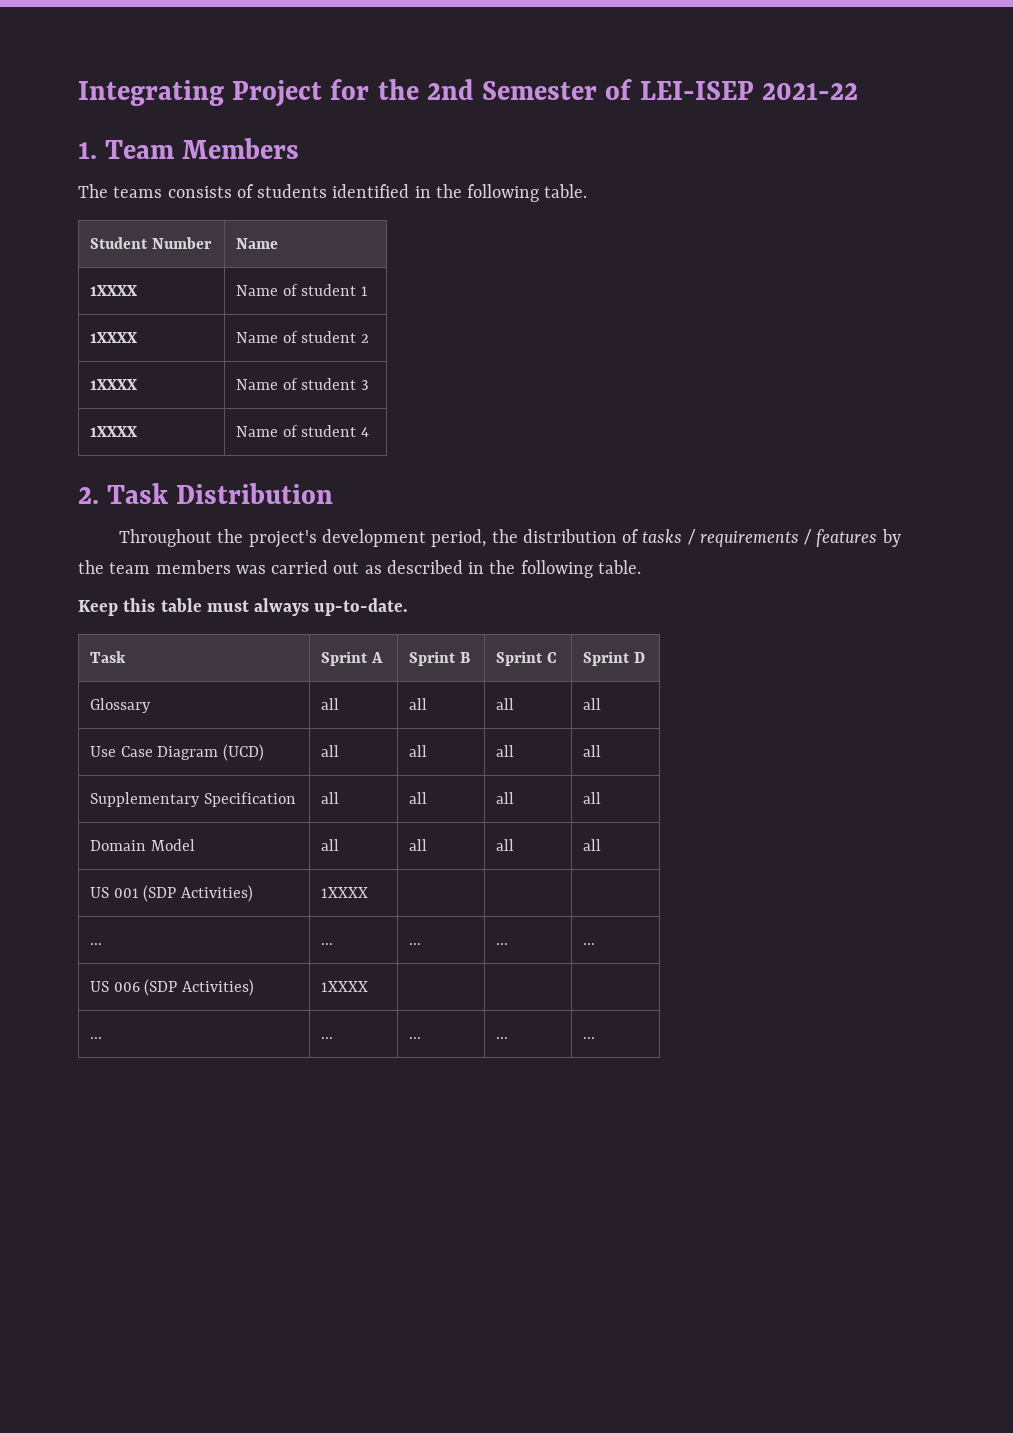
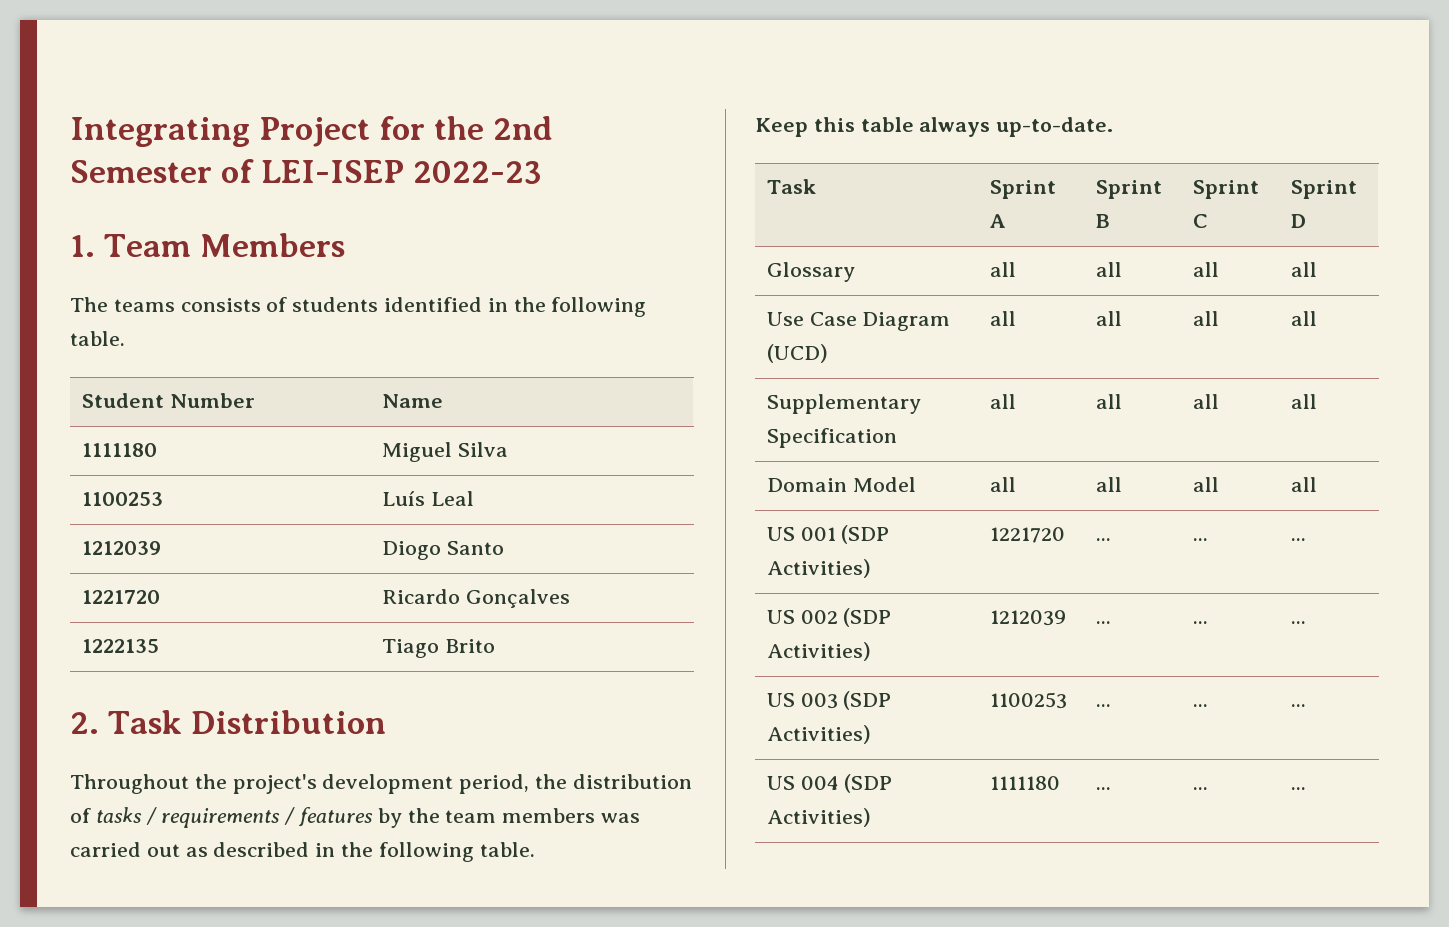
- Integrating Project for the 2nd Semester of LEI-ISEP 2021-22
+ Integrating Project for the 2nd Semester of LEI-ISEP 2022-23
- 1XXXX | Name of student 1
- 1XXXX | Name of student 2
- 1XXXX | Name of student 3
- 1XXXX | Name of student 4
+ 1111180 | Miguel Silva
+ 1100253 | Luís Leal
+ 1212039 | Diogo Santo
+ 1221720 | Ricardo Gonçalves
+ 1222135 | Tiago Brito
- Keep this table must always up-to-date.
+ Keep this table always up-to-date.
- US 001 (SDP Activities) | 1XXXX | | |
- ... | ... | ... | ... | ...
- US 006 (SDP Activities) | 1XXXX | | |
- ... | ... | ... | ... | ...
+ US 001 (SDP Activities) | 1221720 | ... | ... | ...
+ US 002 (SDP Activities) | 1212039 | ... | ... | ...
+ US 003 (SDP Activities) | 1100253 | ... | ... | ...
+ US 004 (SDP Activities) | 1111180 | ... | ... | ...

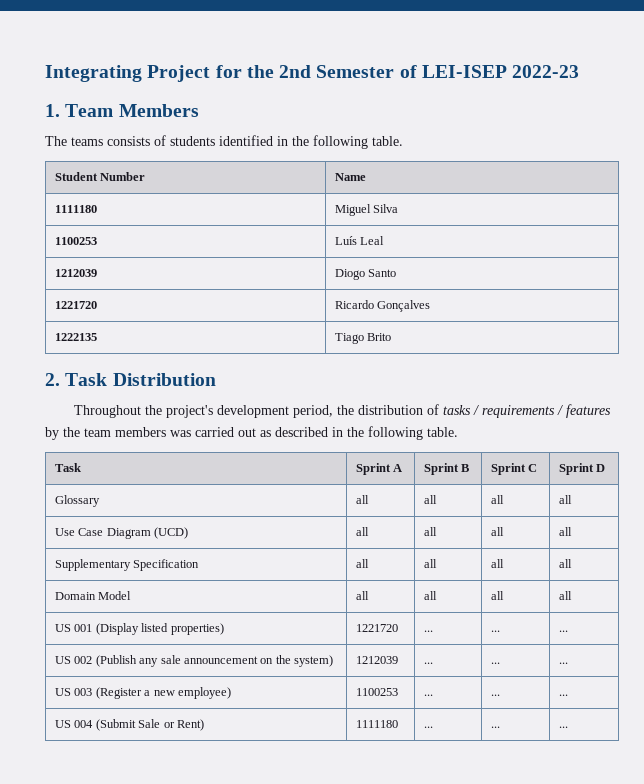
- Keep this table always up-to-date.
- US 001 (SDP Activities) | 1221720 | ... | ... | ...
+ US 001 (Display listed properties) | 1221720 | ... | ... | ...
- US 002 (SDP Activities) | 1212039 | ... | ... | ...
+ US 002 (Publish any sale announcement on the system) | 1212039 | ... | ... | ...
- US 003 (SDP Activities) | 1100253 | ... | ... | ...
+ US 003 (Register a new employee) | 1100253 | ... | ... | ...
- US 004 (SDP Activities) | 1111180 | ... | ... | ...
+ US 004 (Submit Sale or Rent) | 1111180 | ... | ... | ...

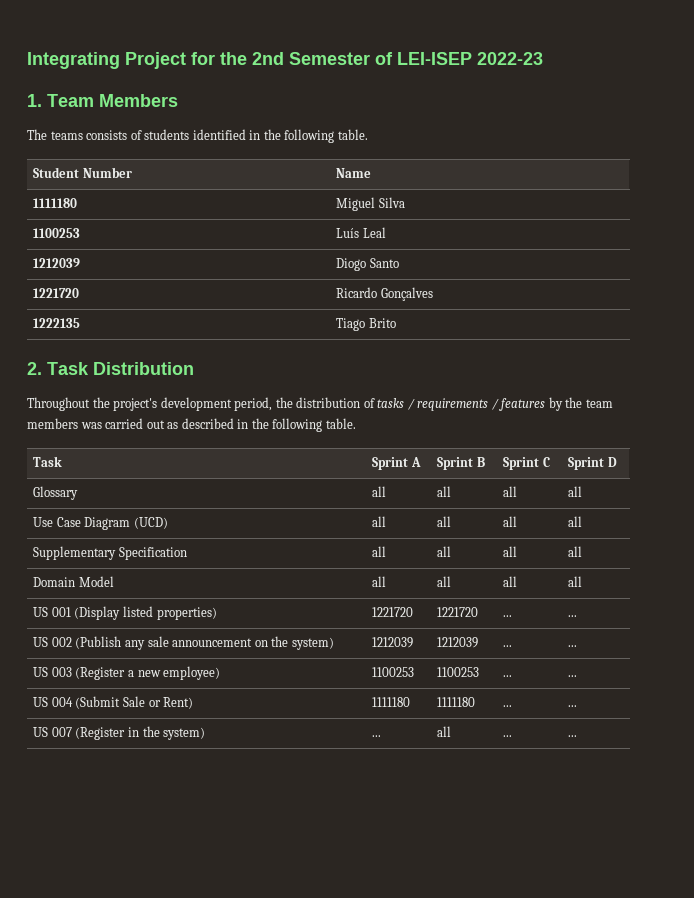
- US 001 (Display listed properties) | 1221720 | ... | ... | ...
+ US 001 (Display listed properties) | 1221720 | 1221720 | ... | ...
- US 002 (Publish any sale announcement on the system) | 1212039 | ... | ... | ...
+ US 002 (Publish any sale announcement on the system) | 1212039 | 1212039 | ... | ...
- US 003 (Register a new employee) | 1100253 | ... | ... | ...
+ US 003 (Register a new employee) | 1100253 | 1100253 | ... | ...
- US 004 (Submit Sale or Rent) | 1111180 | ... | ... | ...
+ US 004 (Submit Sale or Rent) | 1111180 | 1111180 | ... | ...
+ US 007 (Register in the system) | ... | all | ... | ...

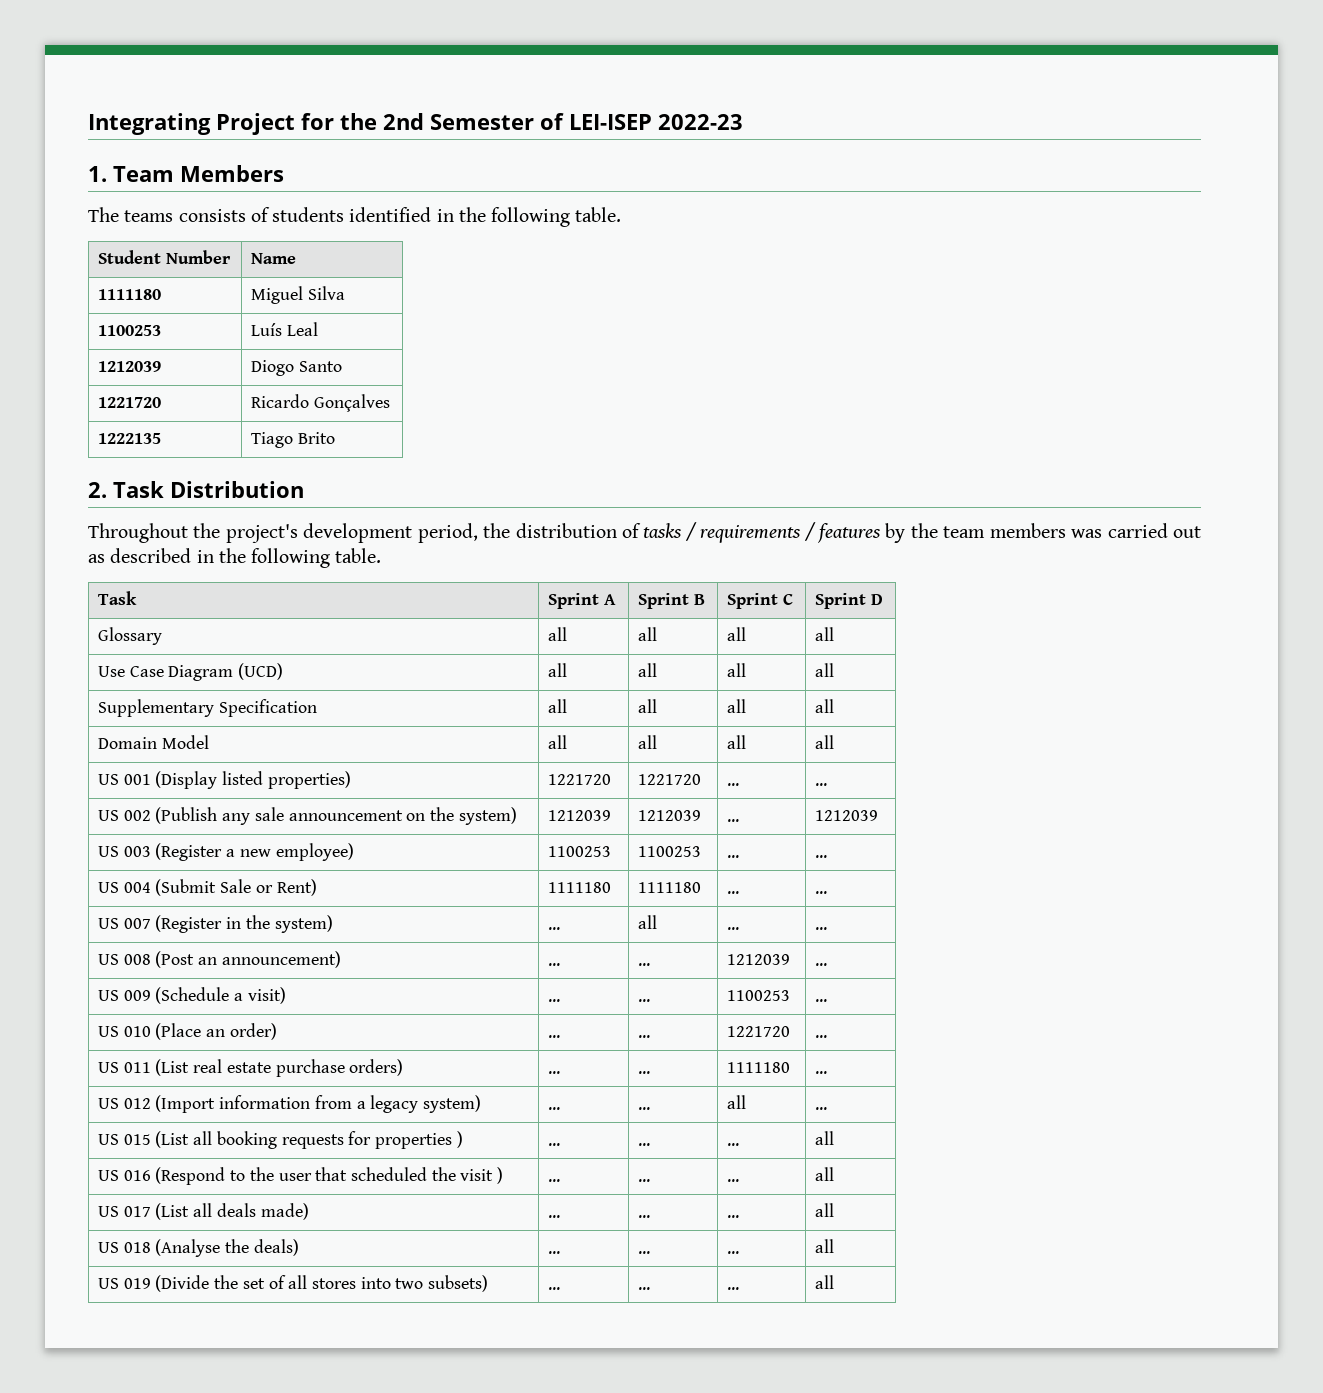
- US 002 (Publish any sale announcement on the system) | 1212039 | 1212039 | ... | ...
+ US 002 (Publish any sale announcement on the system) | 1212039 | 1212039 | ... | 1212039
+ US 008 (Post an announcement) | ... | ... | 1212039 | ...
+ US 009 (Schedule a visit) | ... | ... | 1100253 | ...
+ US 010 (Place an order) | ... | ... | 1221720 | ...
+ US 011 (List real estate purchase orders) | ... | ... | 1111180 | ...
+ US 012 (Import information from a legacy system) | ... | ... | all | ...
+ US 015 (List all booking requests for properties ) | ... | ... | ... | all
+ US 016 (Respond to the user that scheduled the visit ) | ... | ... | ... | all
+ US 017 (List all deals made) | ... | ... | ... | all
+ US 018 (Analyse the deals) | ... | ... | ... | all
+ US 019 (Divide the set of all stores into two subsets) | ... | ... | ... | all

